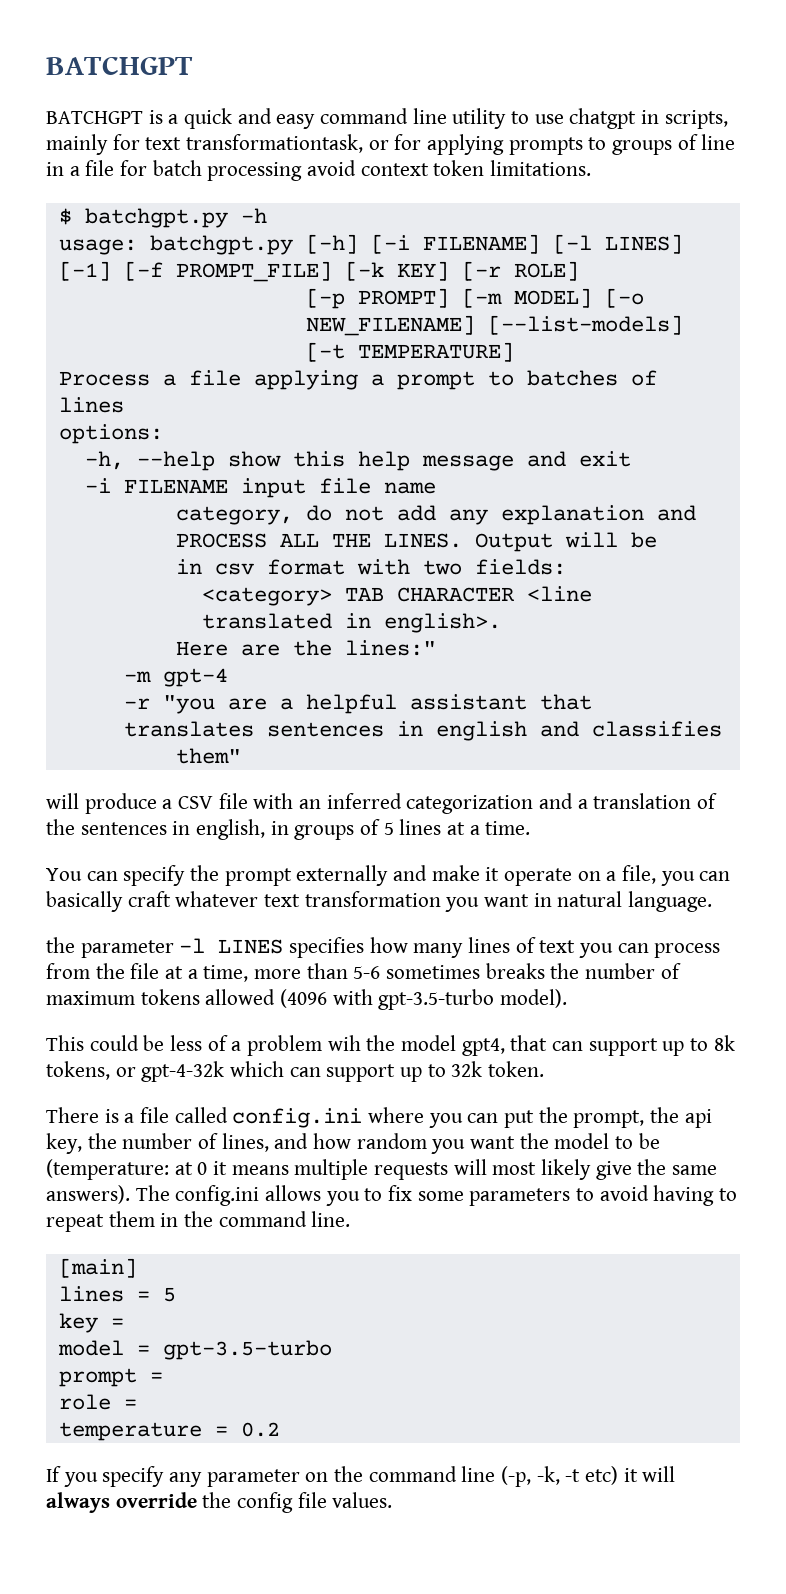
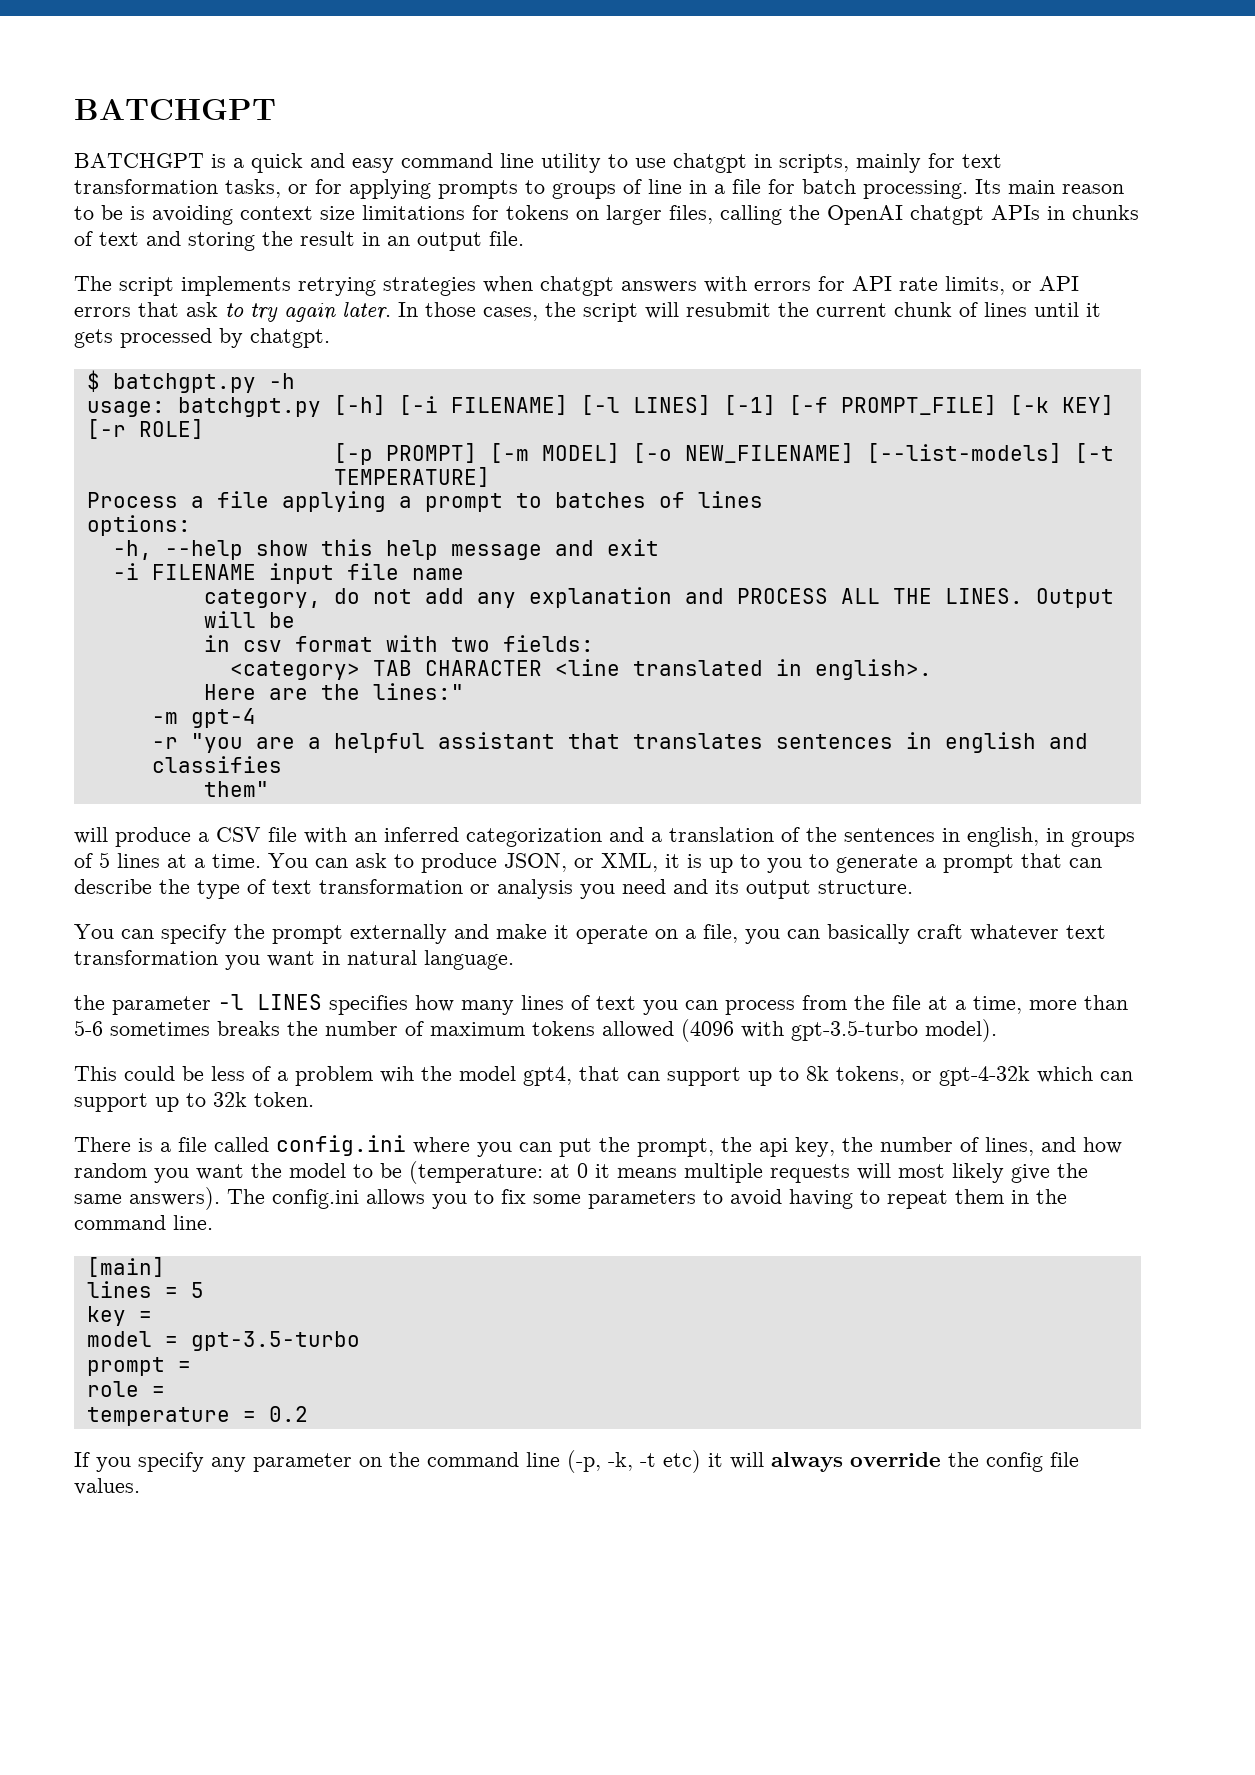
- BATCHGPT is a quick and easy command line utility to use chatgpt in scripts, mainly for text transformationtask, or for applying prompts to groups of line in a file for batch processing avoid context token limitations.
+ BATCHGPT is a quick and easy command line utility to use chatgpt in scripts, mainly for text transformation tasks, or for applying prompts to groups of line in a file for batch processing. Its main reason to be is avoiding context size limitations for tokens on larger files, calling the OpenAI chatgpt APIs in chunks of text and storing the result in an output file.
+ The script implements retrying strategies when chatgpt answers with errors for API rate limits, or API errors that ask to try again later. In those cases, the script will resubmit the current chunk of lines until it gets processed by chatgpt.
+ You can ask to produce JSON, or XML, it is up to you to generate a prompt that can describe the type of text transformation or analysis you need and its output structure.

